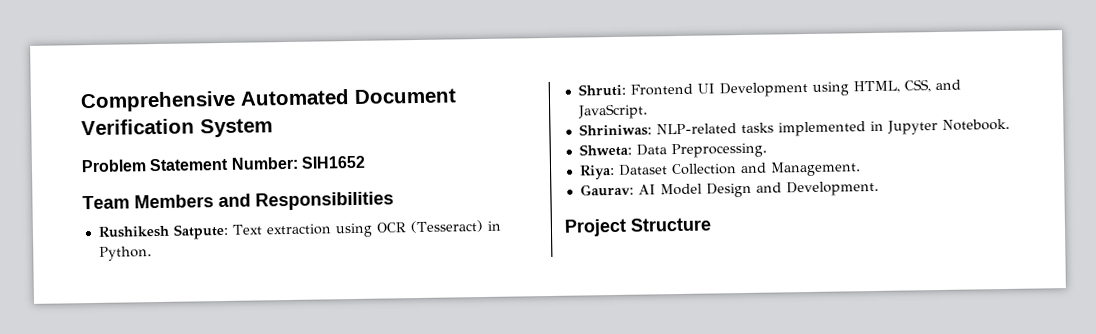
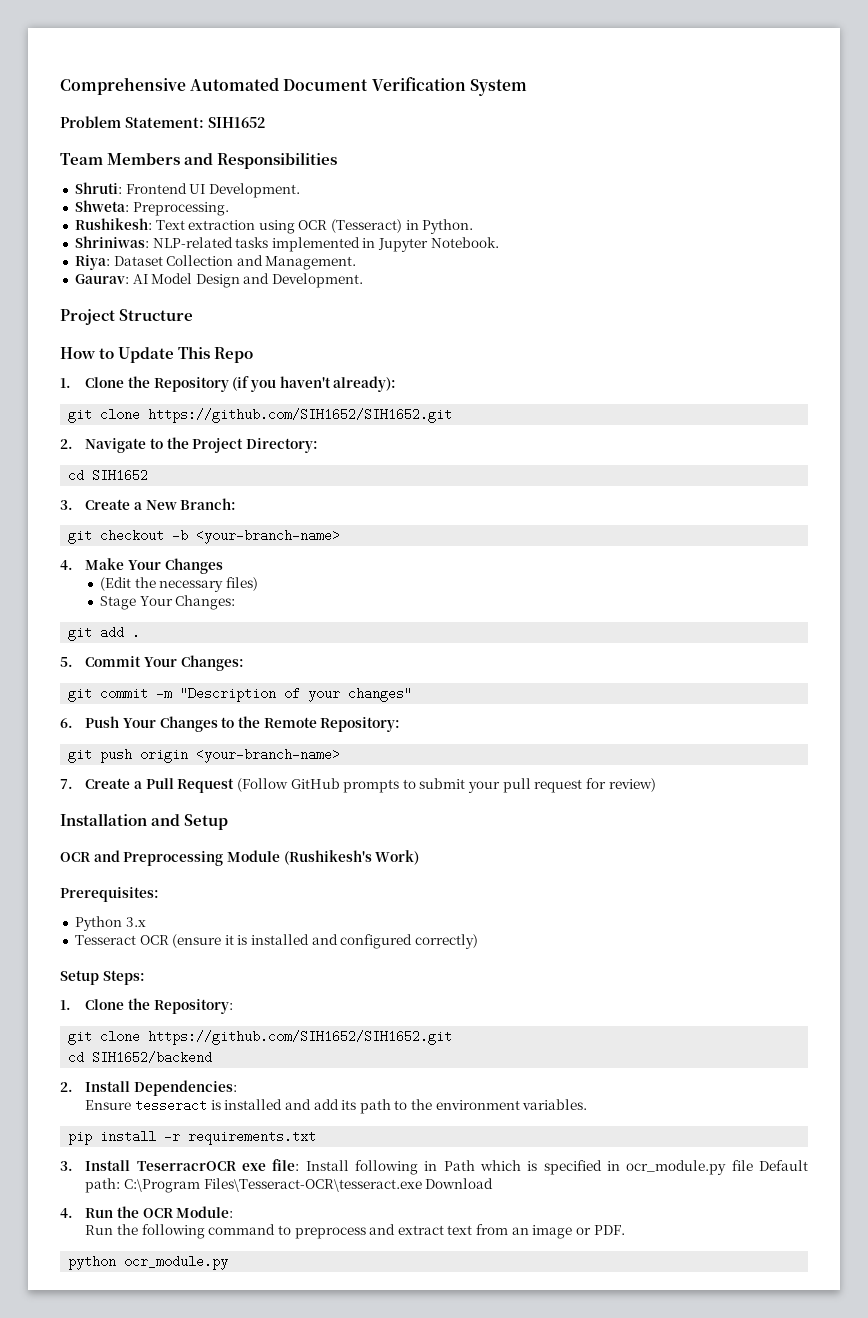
- Problem Statement Number: SIH1652
+ Problem Statement: SIH1652
- Rushikesh Satpute: Text extraction using OCR (Tesseract) in Python.
+ Shruti: Frontend UI Development.
+ Shweta: Preprocessing.
+ Rushikesh: Text extraction using OCR (Tesseract) in Python.
- Shruti: Frontend UI Development using HTML, CSS, and JavaScript.
- Shweta: Data Preprocessing.
+ How to Update This Repo
+ 1. Clone the Repository (if you haven't already):
+ git clone https://github.com/SIH1652/SIH1652.git
+ 2. Navigate to the Project Directory:
+ cd SIH1652
+ 3. Create a New Branch:
+ git checkout -b <your-branch-name>
+ 4. Make Your Changes
+ (Edit the necessary files)
+ Stage Your Changes:
+ git add .
+ 5. Commit Your Changes:
+ git commit -m "Description of your changes"
+ 6. Push Your Changes to the Remote Repository:
+ git push origin <your-branch-name>
+ 7. Create a Pull Request (Follow GitHub prompts to submit your pull request for review)
+ Installation and Setup
+ OCR and Preprocessing Module (Rushikesh's Work)
+ Prerequisites:
+ Python 3.x
+ Tesseract OCR (ensure it is installed and configured correctly)
+ Setup Steps:
+ 1. Clone the Repository:
+ git clone https://github.com/SIH1652/SIH1652.git
+ cd SIH1652/backend
+ 2. Install Dependencies:
+ Ensure tesseract is installed and add its path to the environment variables.
+ pip install -r requirements.txt
+ 3. Install TeserracrOCR exe file: Install following in Path which is specified in ocr_module.py file Default path: C:\Program Files\Tesseract-OCR\tesseract.exe Download
+ 4. Run the OCR Module:
+ Run the following command to preprocess and extract text from an image or PDF.
+ python ocr_module.py

